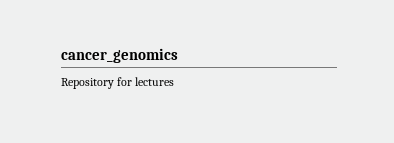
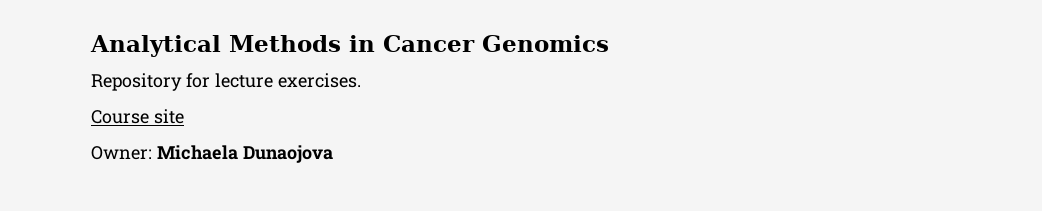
- cancer_genomics
- Repository for lectures
+ Analytical Methods in Cancer Genomics
+ Repository for lecture exercises.
+ Course site
+ Owner: Michaela Dunaojova

